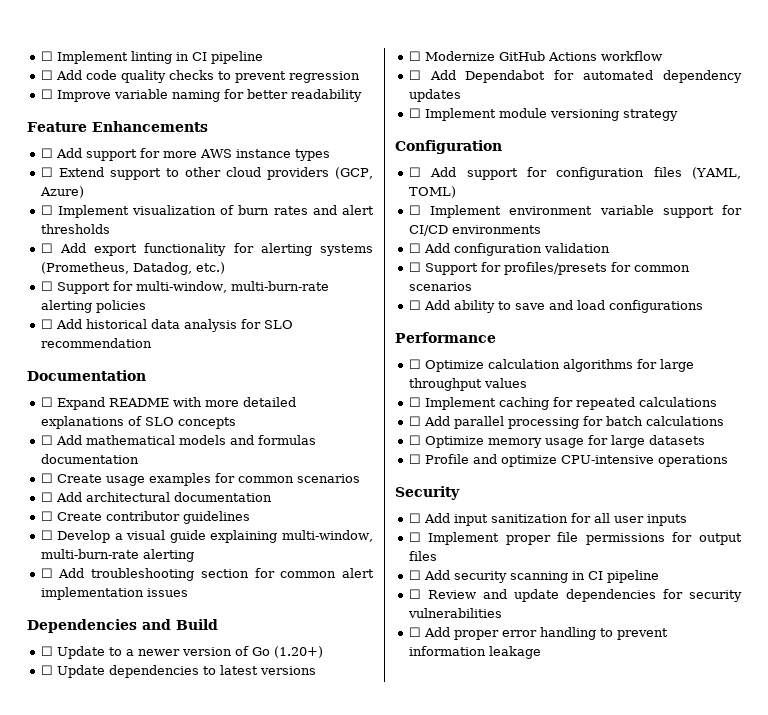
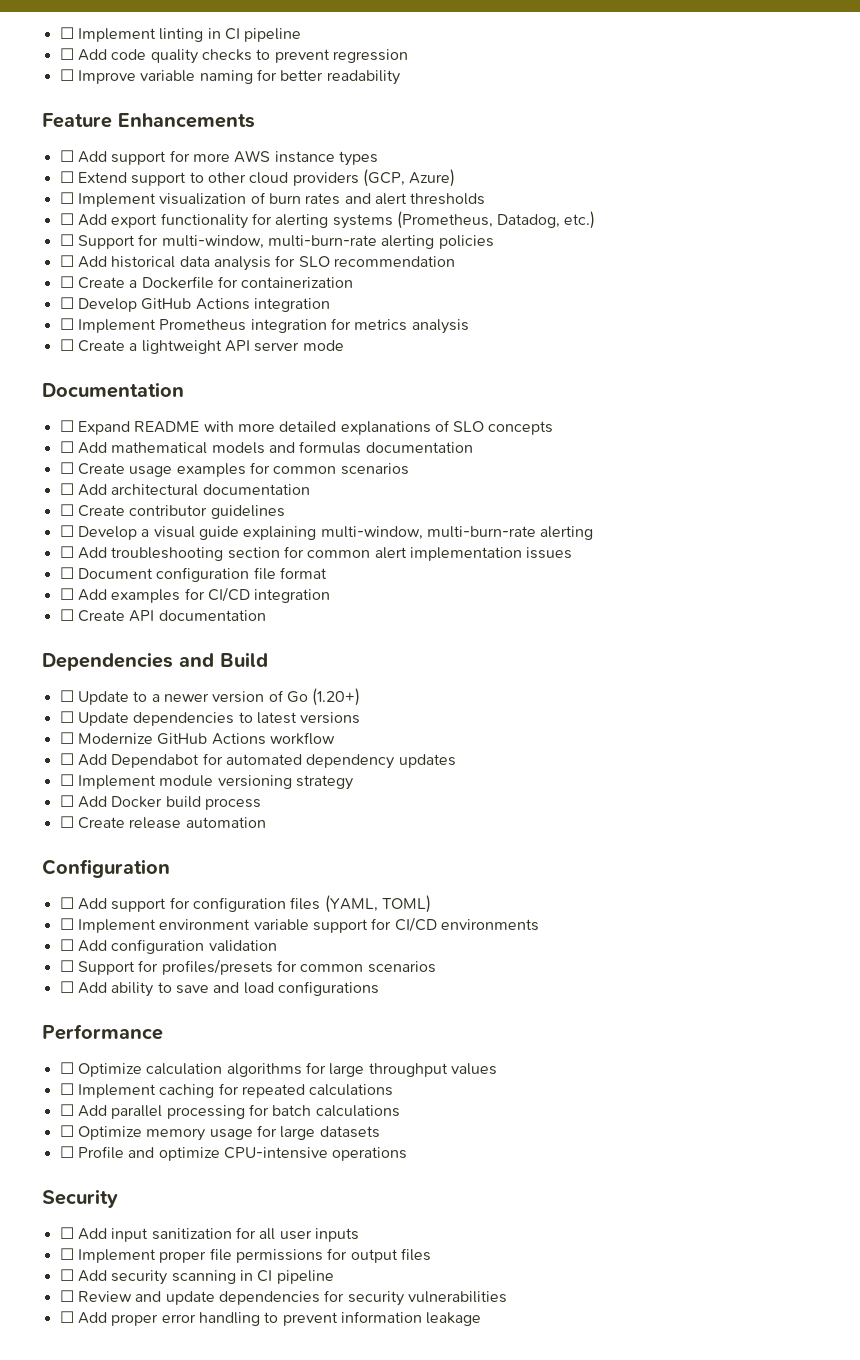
+ ☐ Create a Dockerfile for containerization
+ ☐ Develop GitHub Actions integration
+ ☐ Implement Prometheus integration for metrics analysis
+ ☐ Create a lightweight API server mode
+ ☐ Document configuration file format
+ ☐ Add examples for CI/CD integration
+ ☐ Create API documentation
+ ☐ Add Docker build process
+ ☐ Create release automation

